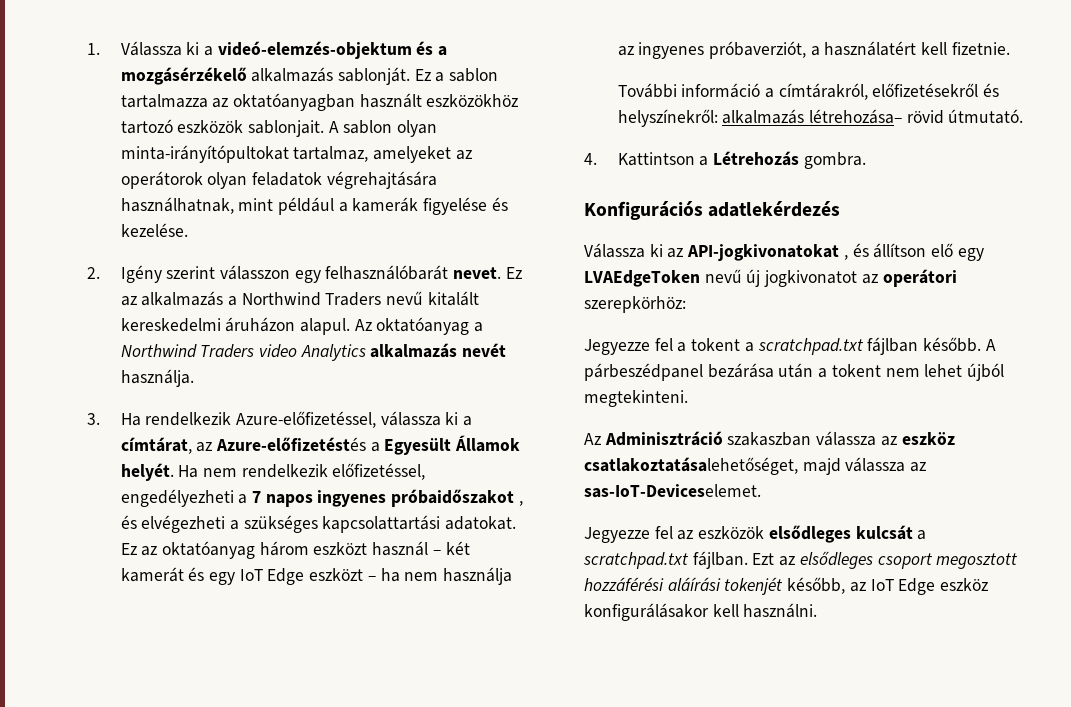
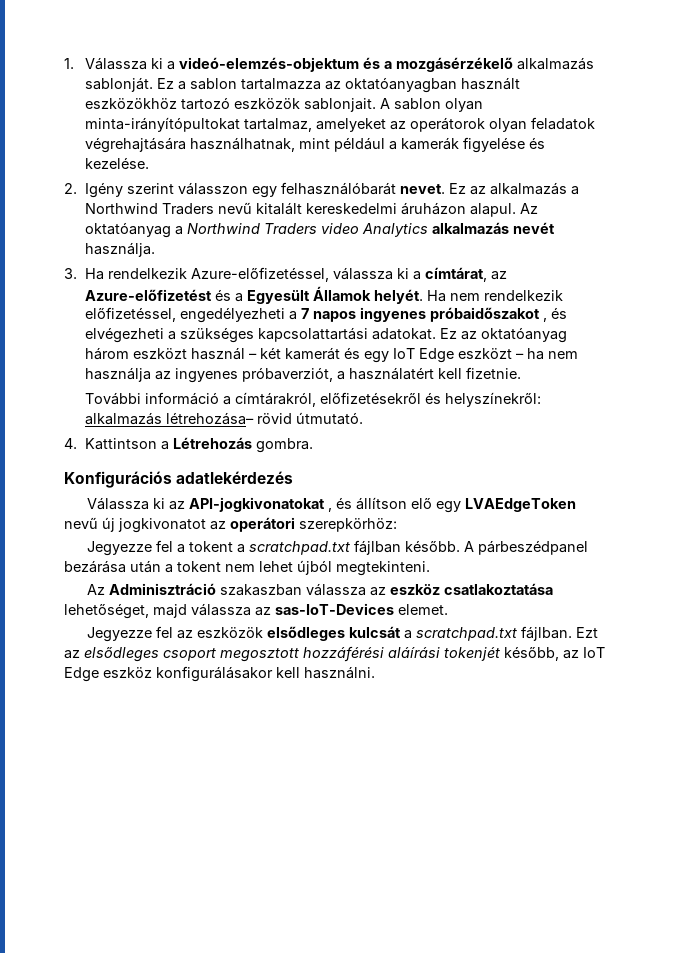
- 3. Ha rendelkezik Azure-előfizetéssel, válassza ki a címtárat, az Azure-előfizetéstés a Egyesült Államok helyét.
+ 3. Ha rendelkezik Azure-előfizetéssel, válassza ki a címtárat, az Azure-előfizetést és a Egyesült Államok helyét.
- Az Adminisztráció szakaszban válassza az eszköz csatlakoztatásalehetőséget, majd válassza az sas-IoT-Deviceselemet.
+ Az Adminisztráció szakaszban válassza az eszköz csatlakoztatása lehetőséget, majd válassza az sas-IoT-Devices elemet.

